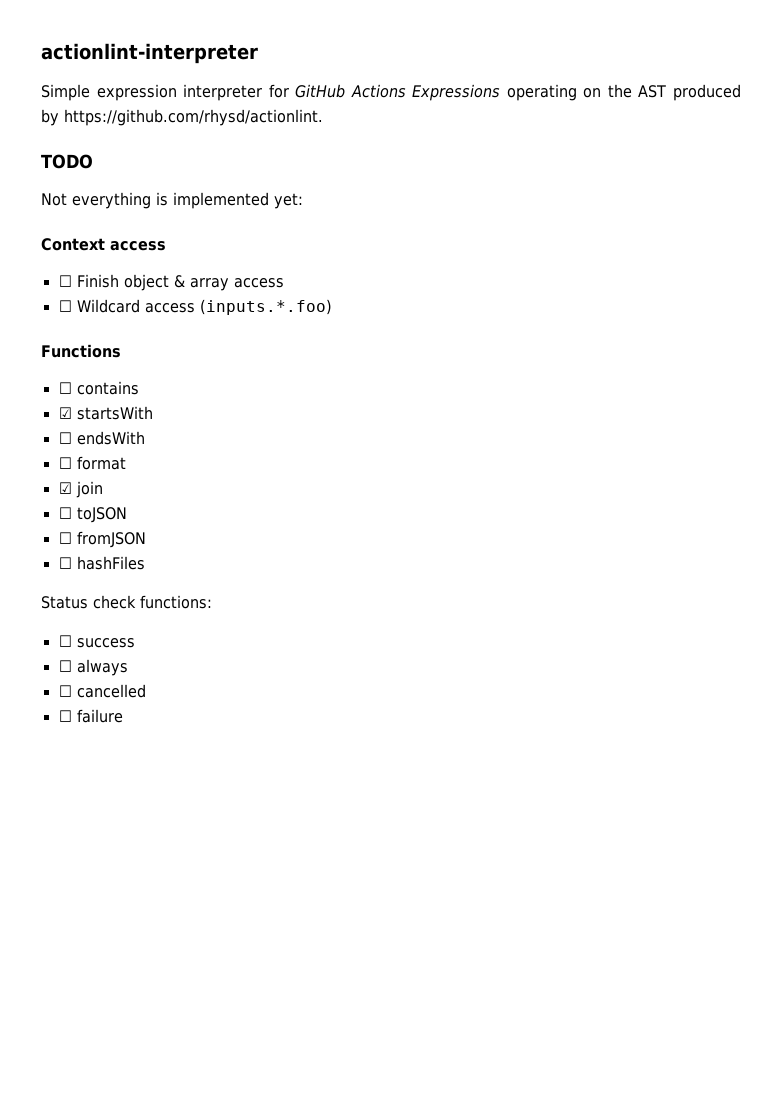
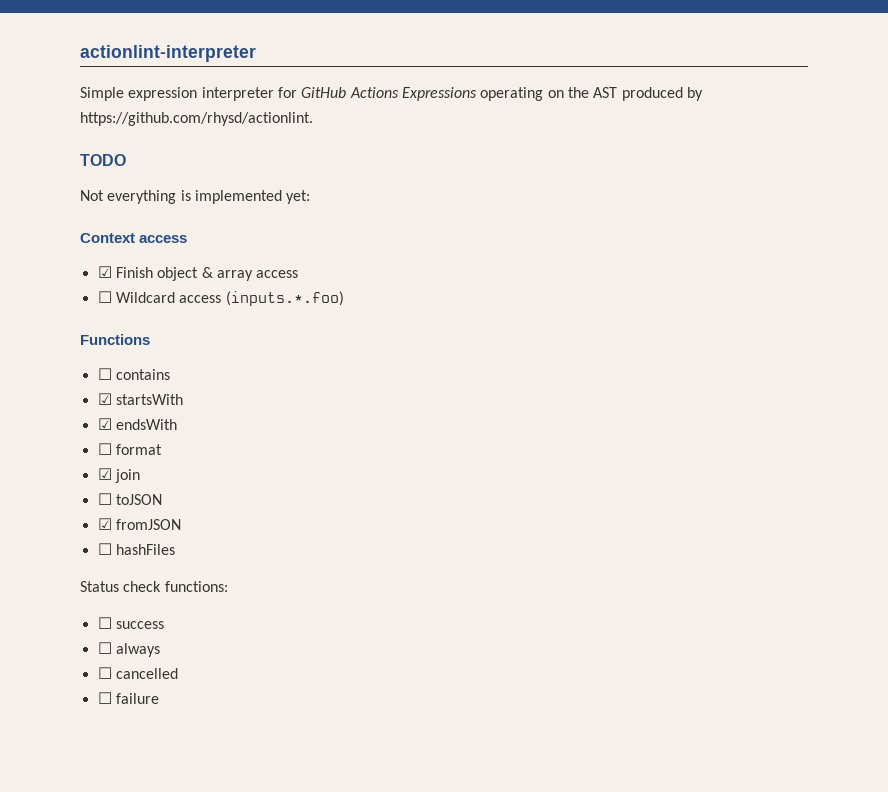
- ☐ Finish object & array access
+ ☑ Finish object & array access
- ☐ endsWith
+ ☑ endsWith
- ☐ fromJSON
+ ☑ fromJSON

